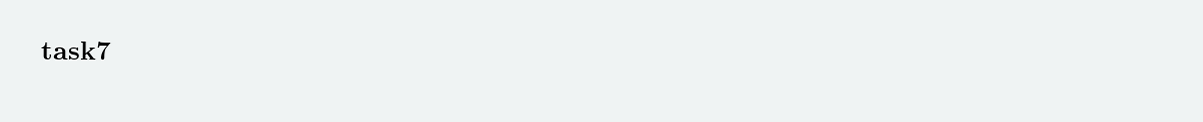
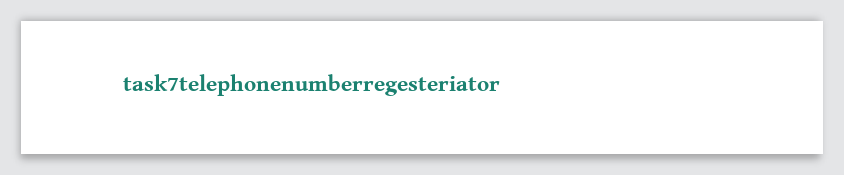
- task7
+ task7telephonenumberregesteriator

